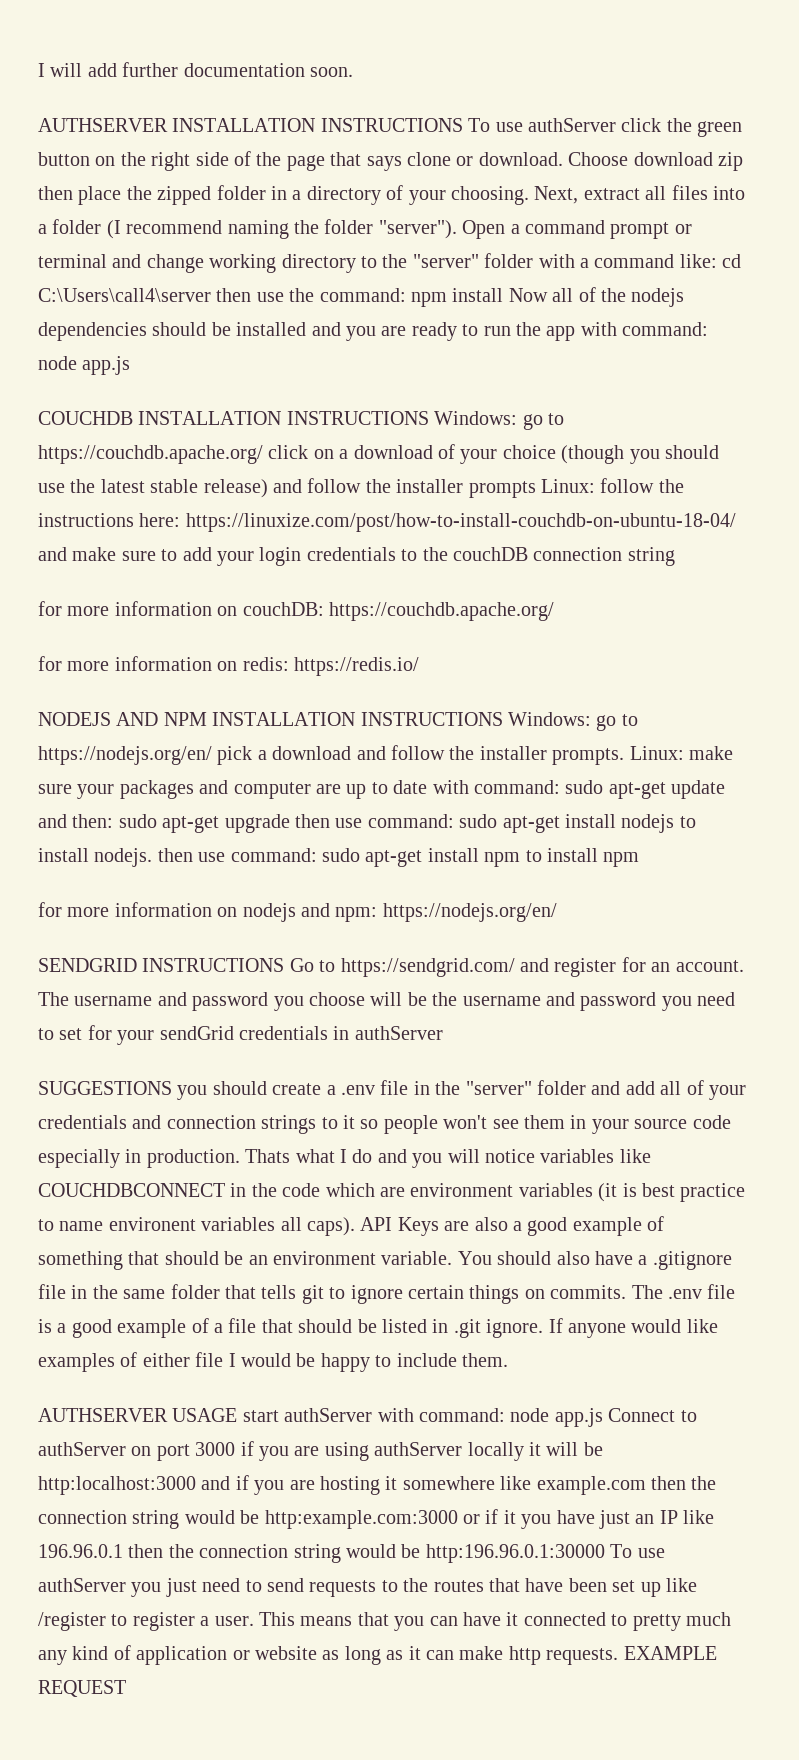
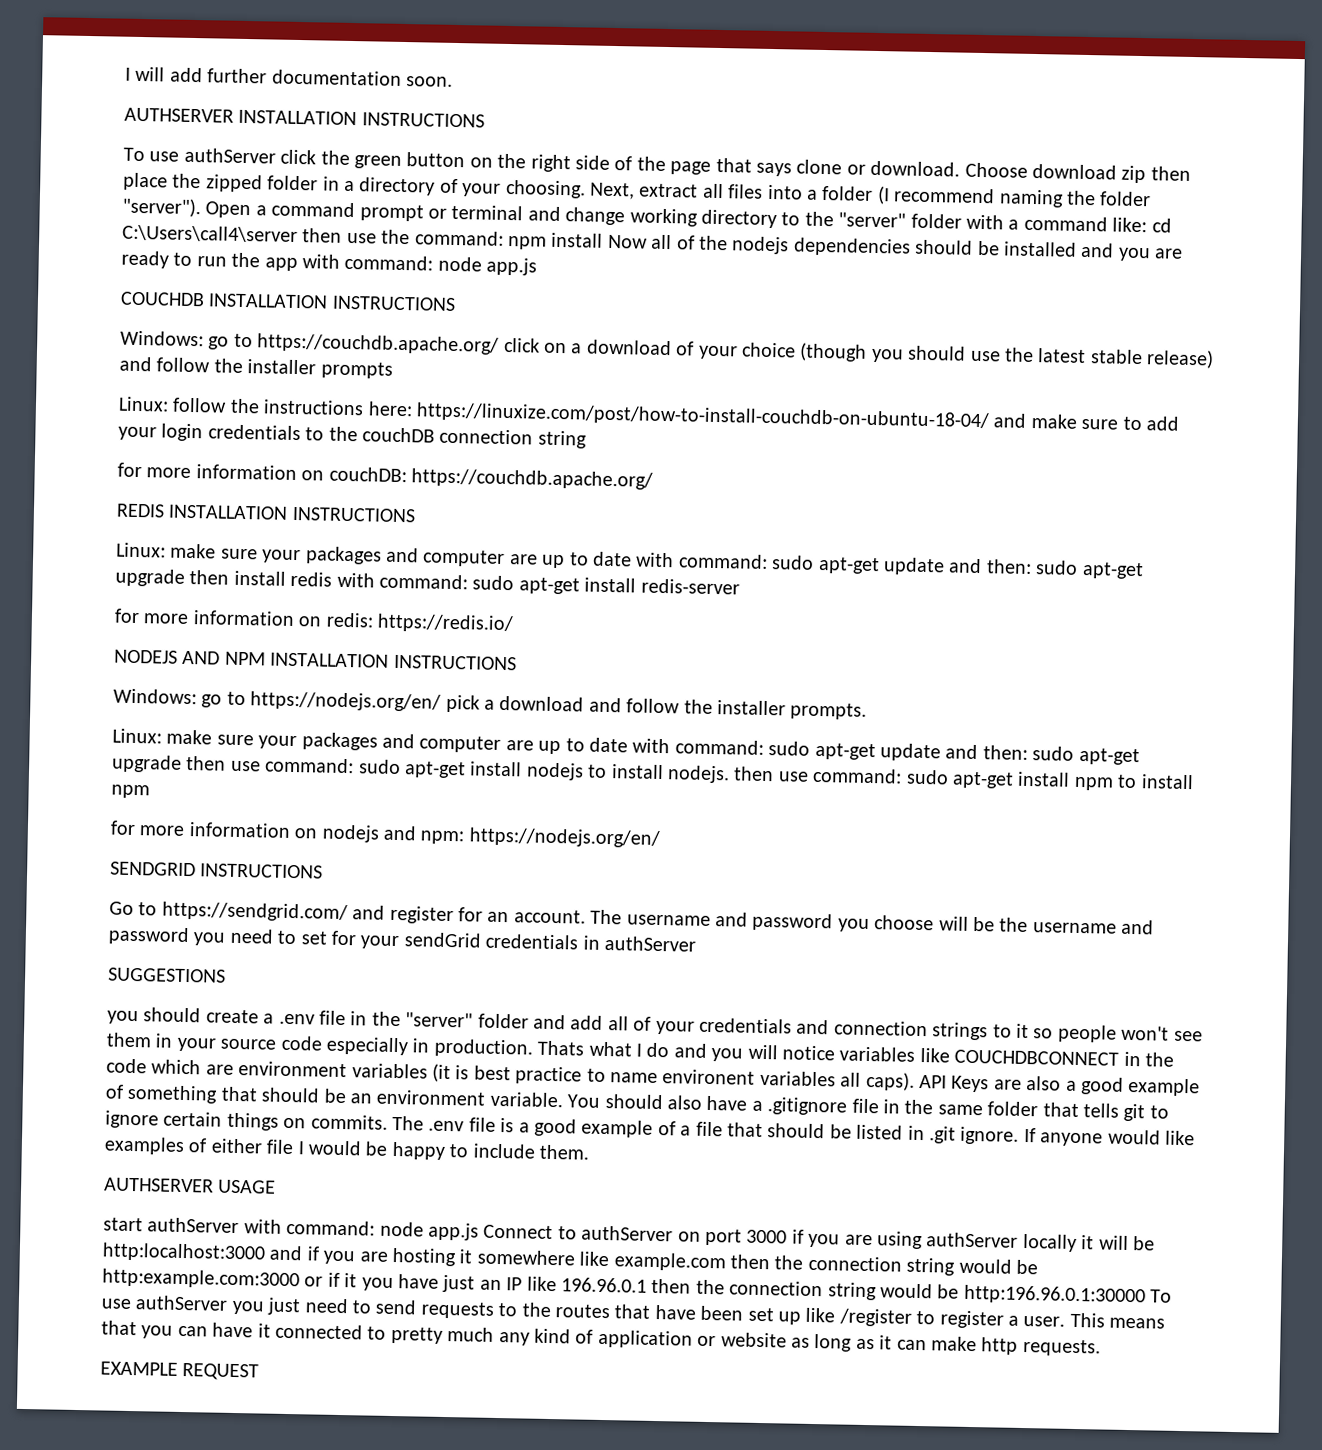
- AUTHSERVER INSTALLATION INSTRUCTIONS To use authServer click the green button on the right side of the page that says clone or download.
+ AUTHSERVER INSTALLATION INSTRUCTIONS
+ To use authServer click the green button on the right side of the page that says clone or download.
- COUCHDB INSTALLATION INSTRUCTIONS Windows: go to https://couchdb.apache.org/ click on a download of your choice (though you should use the latest stable release) and follow the installer prompts Linux: follow the instructions here: https://linuxize.com/post/how-to-install-couchdb-on-ubuntu-18-04/ and make sure to add your login credentials to the couchDB connection string
+ COUCHDB INSTALLATION INSTRUCTIONS
+ Windows: go to https://couchdb.apache.org/ click on a download of your choice (though you should use the latest stable release) and follow the installer prompts
+ Linux: follow the instructions here: https://linuxize.com/post/how-to-install-couchdb-on-ubuntu-18-04/ and make sure to add your login credentials to the couchDB connection string
+ REDIS INSTALLATION INSTRUCTIONS
+ Linux: make sure your packages and computer are up to date with command: sudo apt-get update and then: sudo apt-get upgrade then install redis with command: sudo apt-get install redis-server
- NODEJS AND NPM INSTALLATION INSTRUCTIONS Windows: go to https://nodejs.org/en/ pick a download and follow the installer prompts. Linux: make sure your packages and computer are up to date with command: sudo apt-get update and then: sudo apt-get upgrade then use command: sudo apt-get install nodejs to install nodejs. then use command: sudo apt-get install npm to install npm
+ NODEJS AND NPM INSTALLATION INSTRUCTIONS
+ Windows: go to https://nodejs.org/en/ pick a download and follow the installer prompts.
+ Linux: make sure your packages and computer are up to date with command: sudo apt-get update and then: sudo apt-get upgrade then use command: sudo apt-get install nodejs to install nodejs. then use command: sudo apt-get install npm to install npm
- SENDGRID INSTRUCTIONS Go to https://sendgrid.com/ and register for an account.
+ SENDGRID INSTRUCTIONS
+ Go to https://sendgrid.com/ and register for an account.
- SUGGESTIONS you should create a .env file in the "server" folder and add all of your credentials and connection strings to it so people won't see them in your source code especially in production.
+ SUGGESTIONS
+ you should create a .env file in the "server" folder and add all of your credentials and connection strings to it so people won't see them in your source code especially in production.
- AUTHSERVER USAGE start authServer with command:
+ AUTHSERVER USAGE
+ start authServer with command:
- This means that you can have it connected to pretty much any kind of application or website as long as it can make http requests. EXAMPLE REQUEST
+ This means that you can have it connected to pretty much any kind of application or website as long as it can make http requests.
+ EXAMPLE REQUEST

